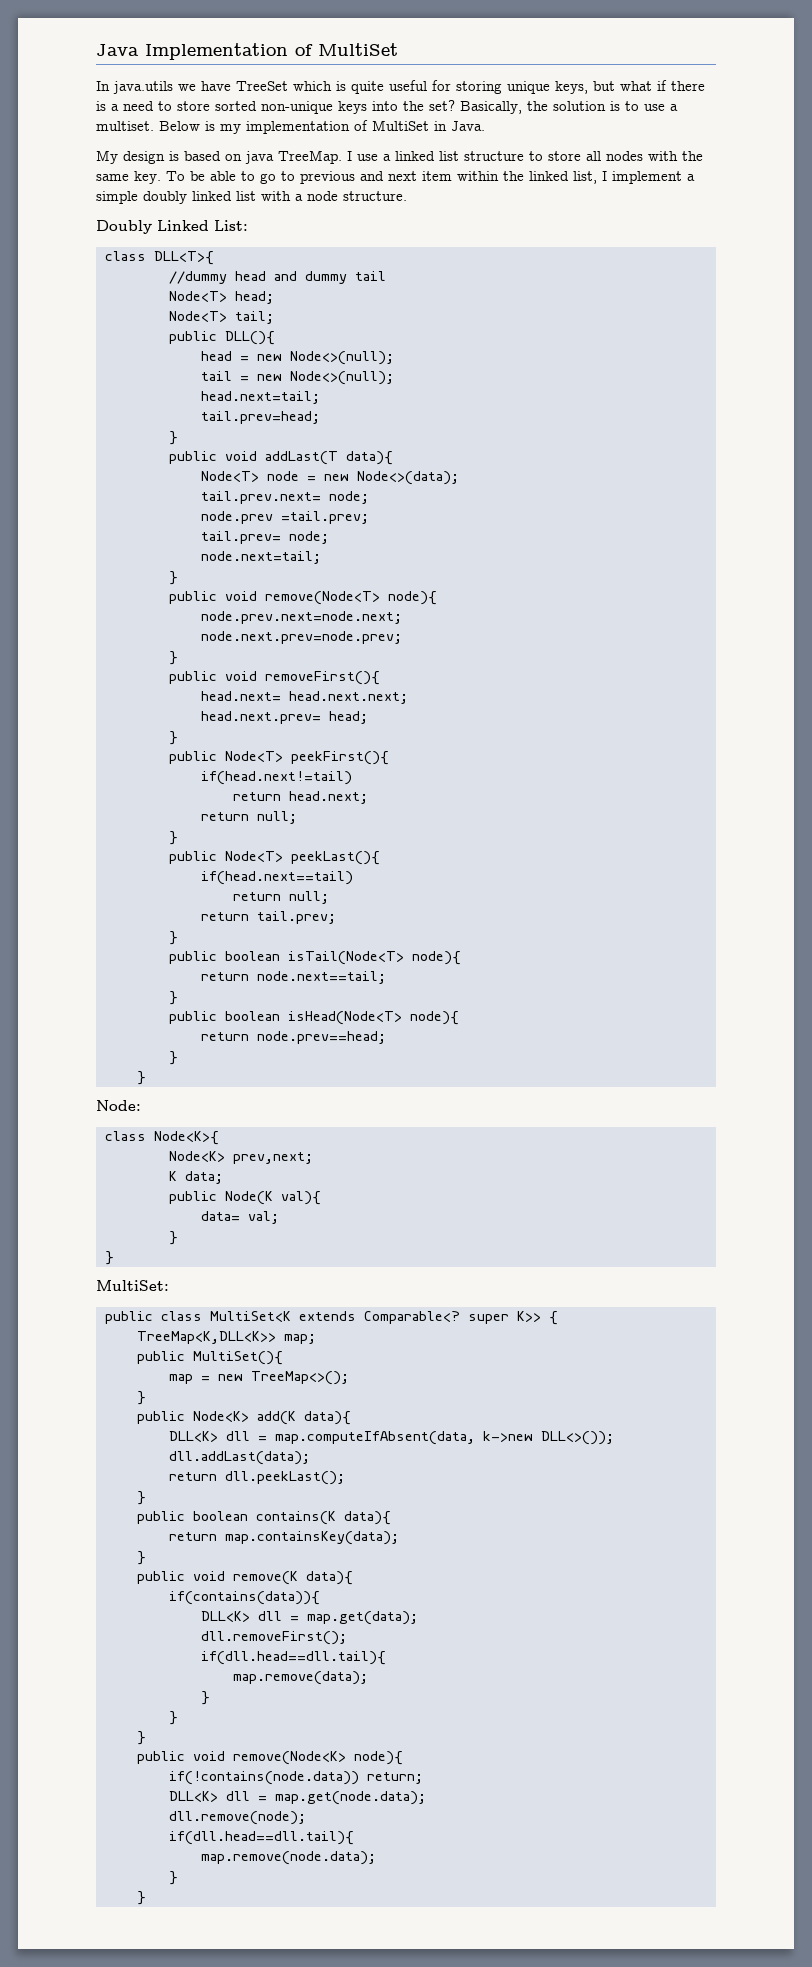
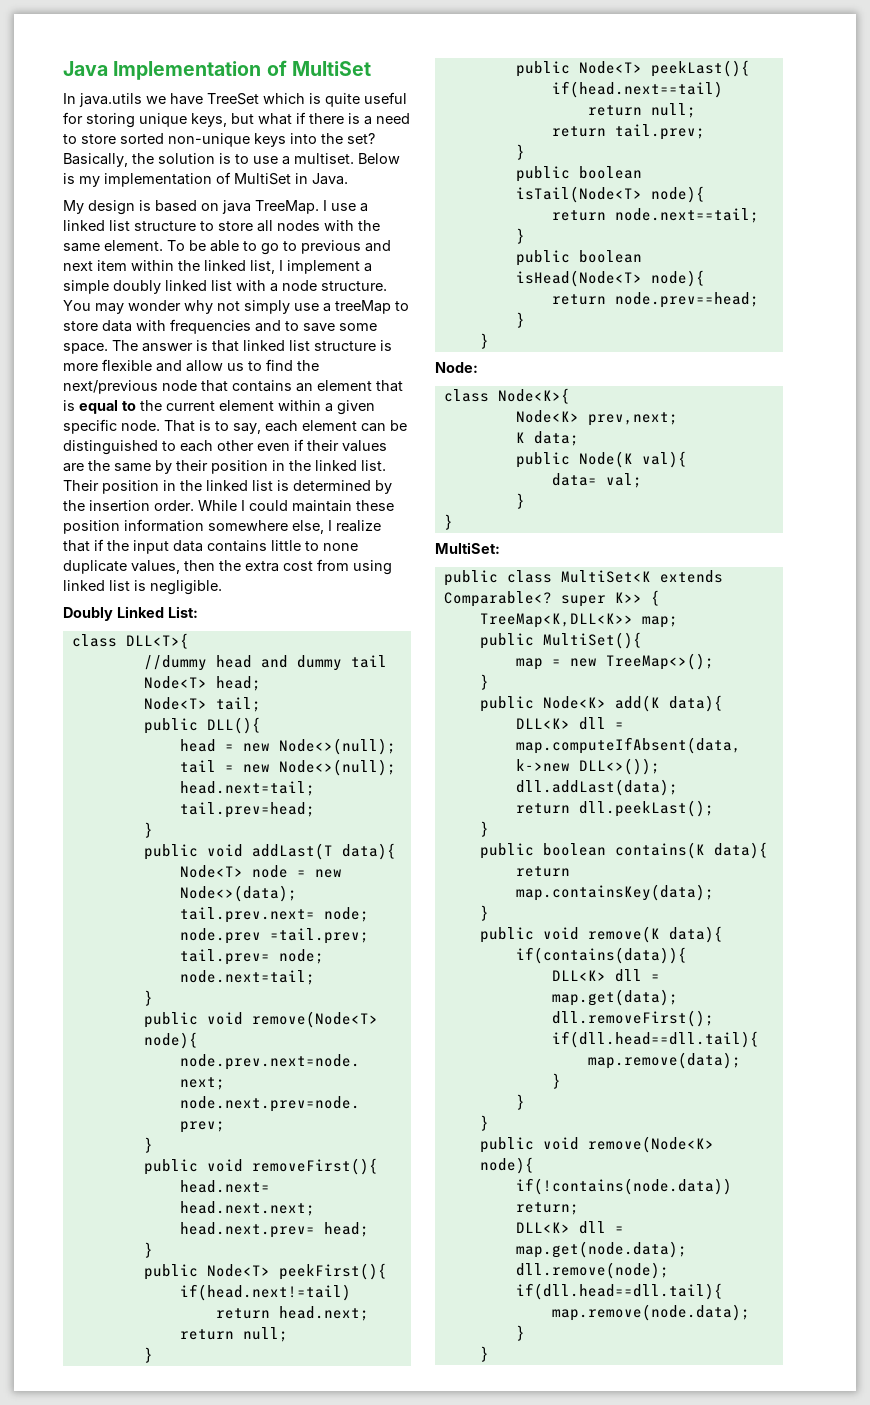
- I use a linked list structure to store all nodes with the same key.
+ I use a linked list structure to store all nodes with the same element.
+ You may wonder why not simply use a treeMap to store data with frequencies and to save some space. The answer is that linked list structure is more flexible and allow us to find the next/previous node that contains an element that is equal to the current element within a given specific node. That is to say, each element can be distinguished to each other even if their values are the same by their position in the linked list. Their position in the linked list is determined by the insertion order. While I could maintain these position information somewhere else, I realize that if the input data contains little to none duplicate values, then the extra cost from using linked list is negligible.

